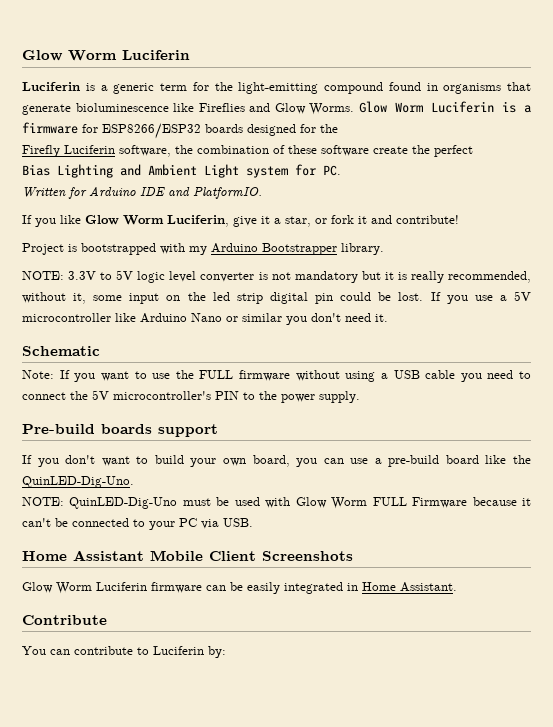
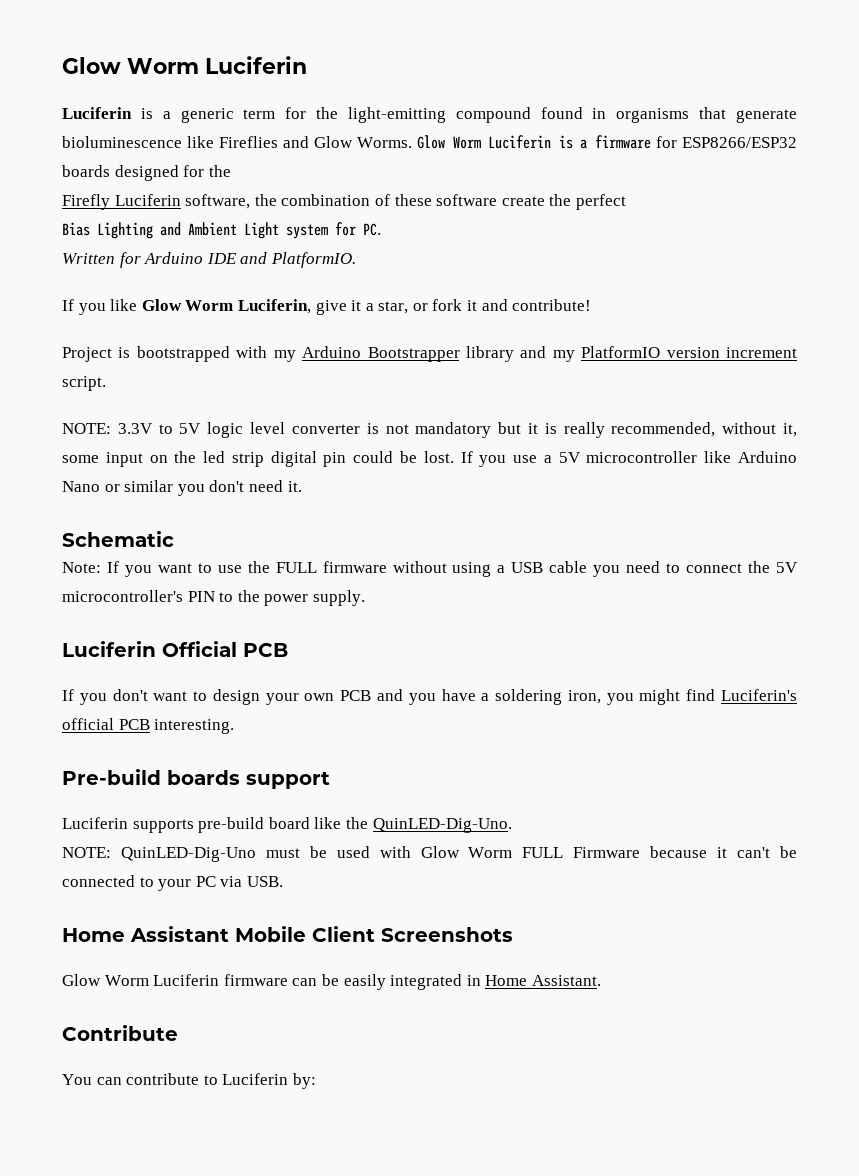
- Project is bootstrapped with my Arduino Bootstrapper library.
+ Project is bootstrapped with my Arduino Bootstrapper library and my PlatformIO version increment script.
- Pre-build boards support
+ Luciferin Official PCB
- If you don't want to build your own board, you can use a pre-build board like the QuinLED-Dig-Uno.
+ If you don't want to design your own PCB and you have a soldering iron, you might find Luciferin's official PCB interesting.
+ Pre-build boards support
+ Luciferin supports pre-build board like the QuinLED-Dig-Uno.

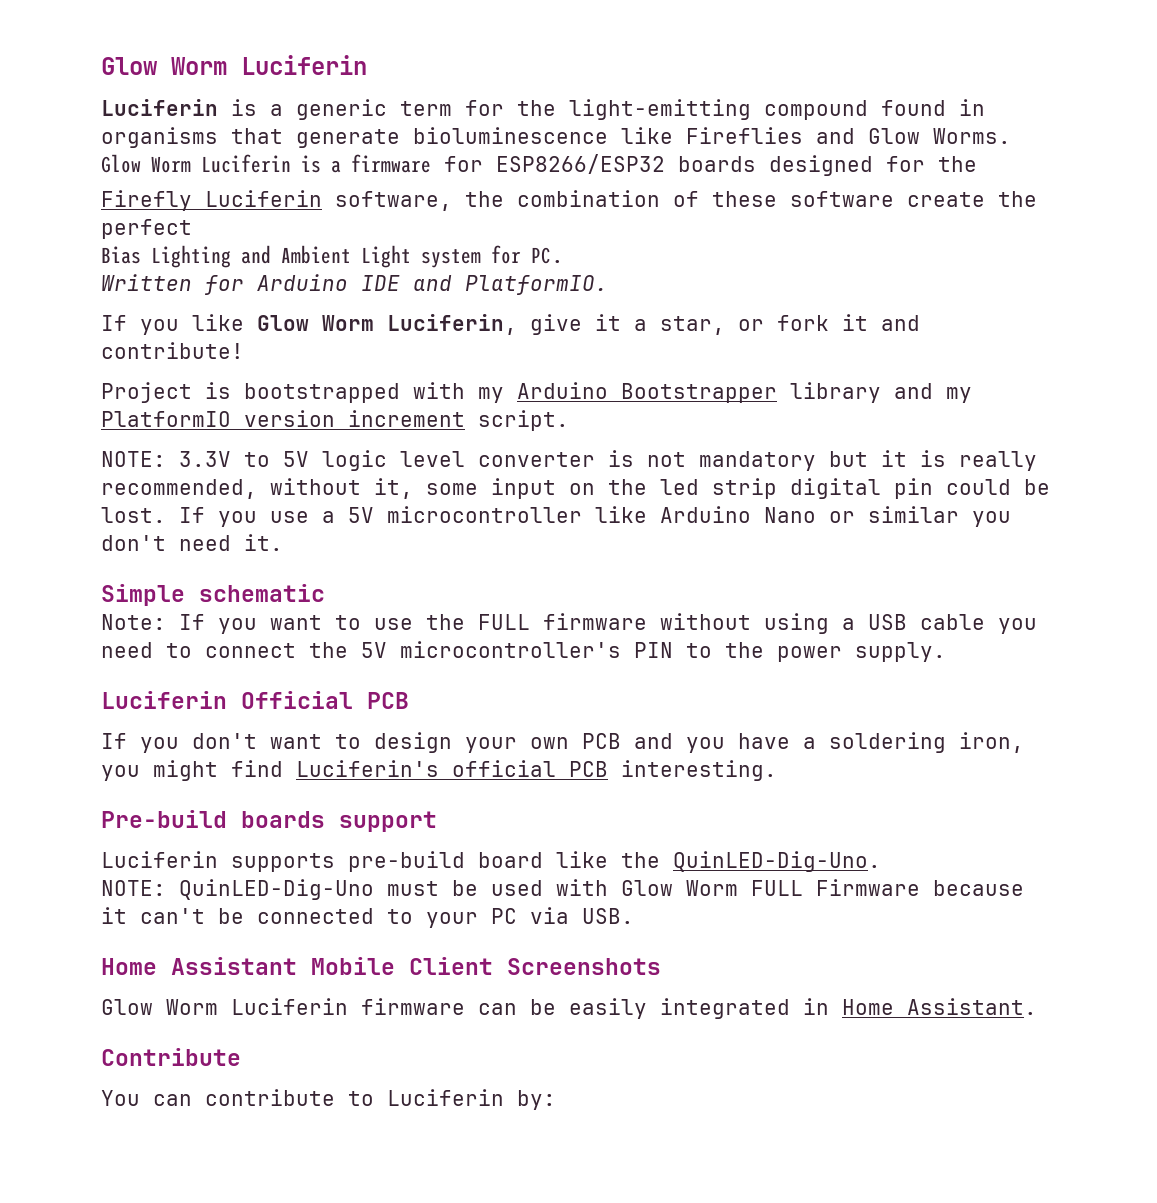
- Schematic
+ Simple schematic

